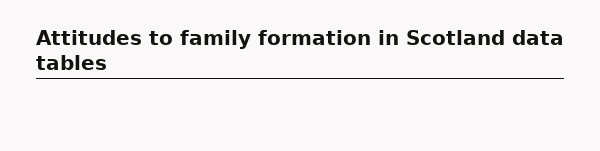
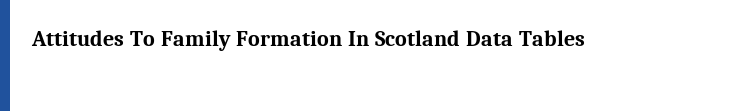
- Attitudes to family formation in Scotland data tables
+ Attitudes To Family Formation In Scotland Data Tables

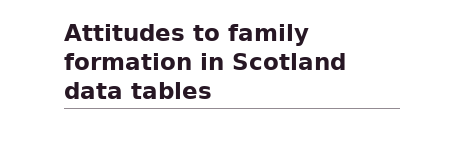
- Attitudes To Family Formation In Scotland Data Tables
+ Attitudes to family formation in Scotland data tables

